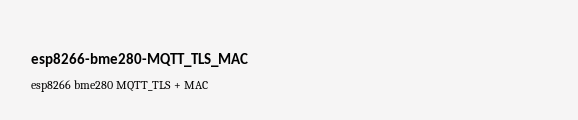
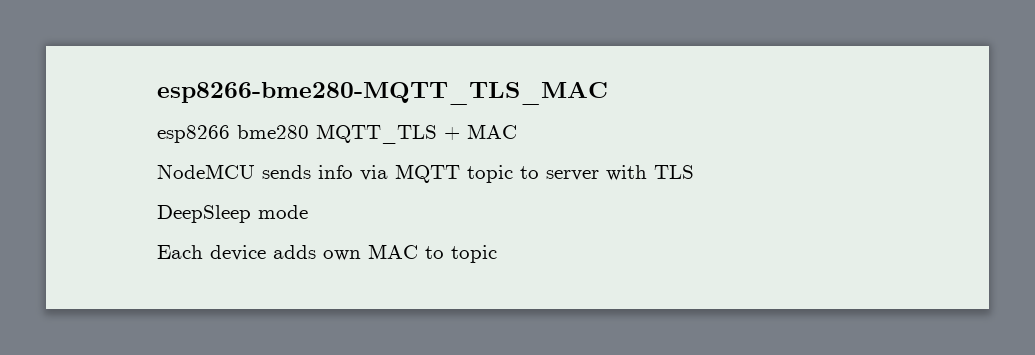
+ NodeMCU sends info via MQTT topic to server with TLS
+ DeepSleep mode
+ Each device adds own MAC to topic

